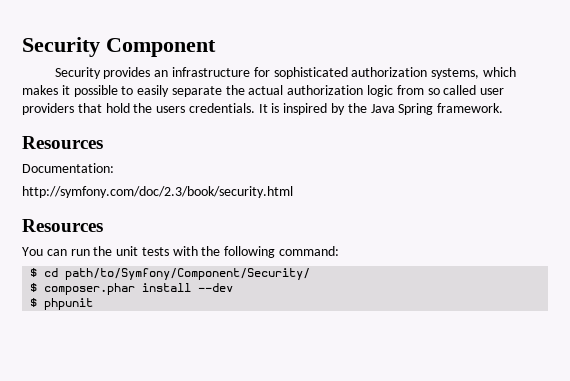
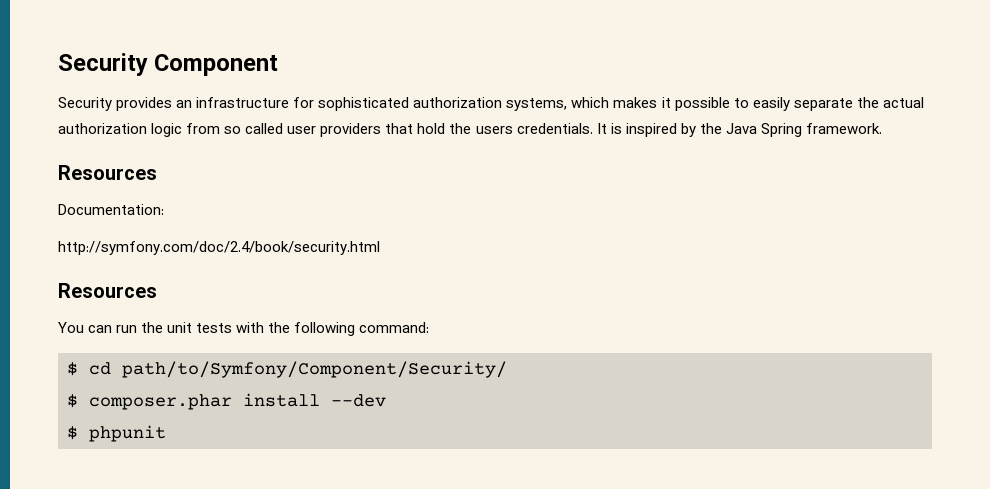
- http://symfony.com/doc/2.3/book/security.html
+ http://symfony.com/doc/2.4/book/security.html

